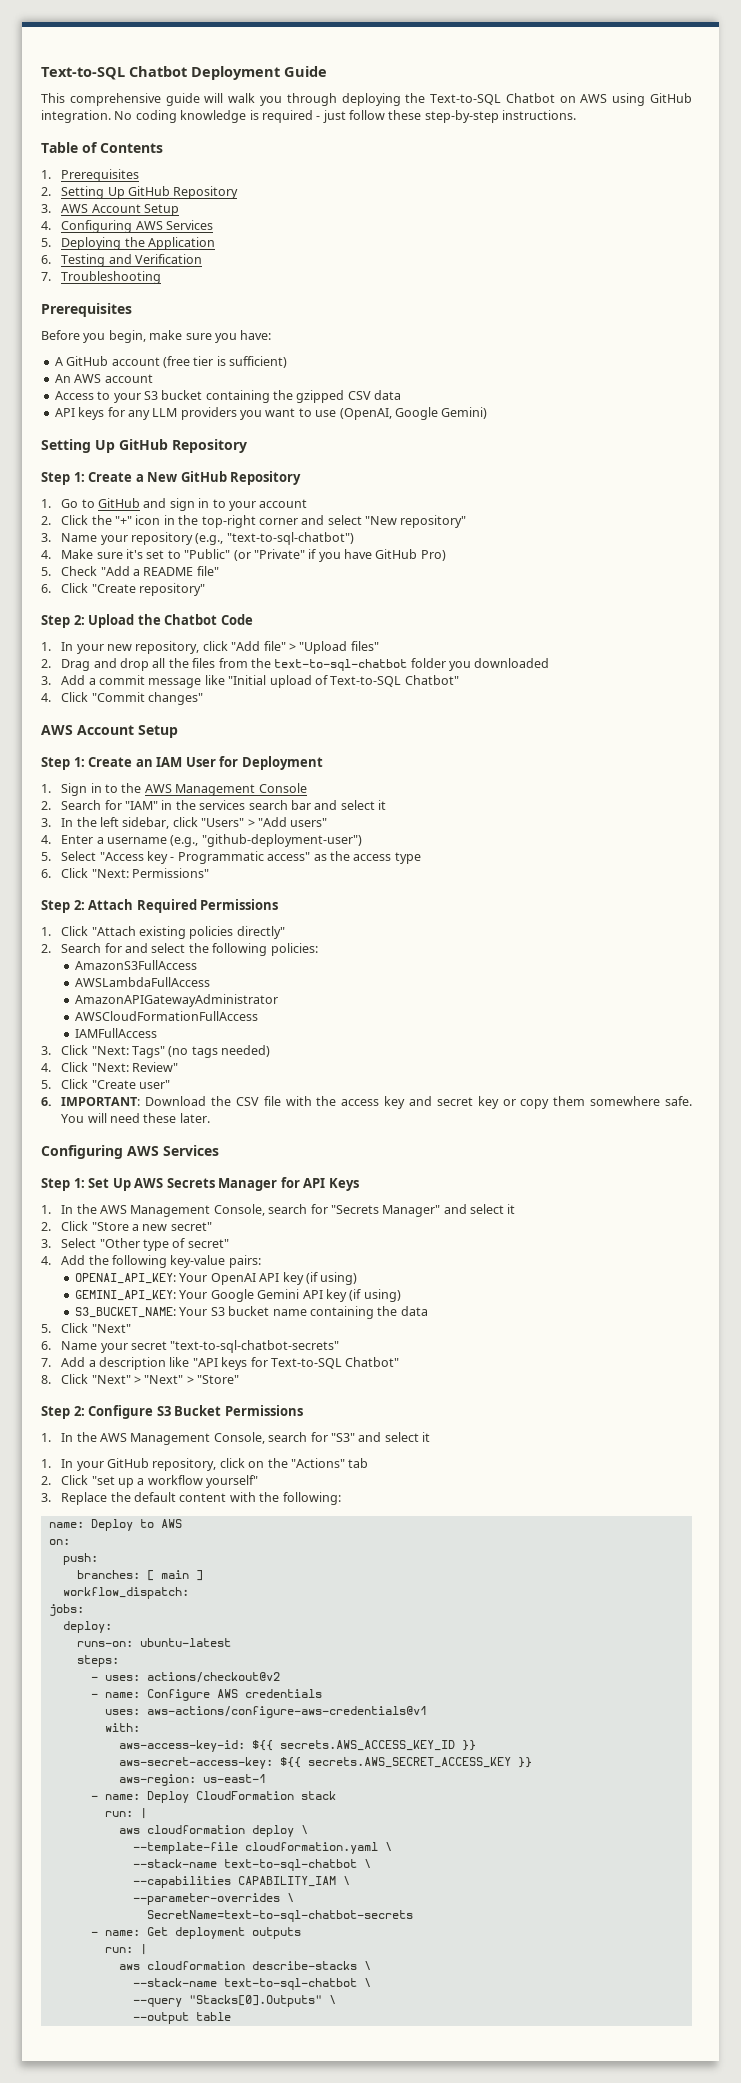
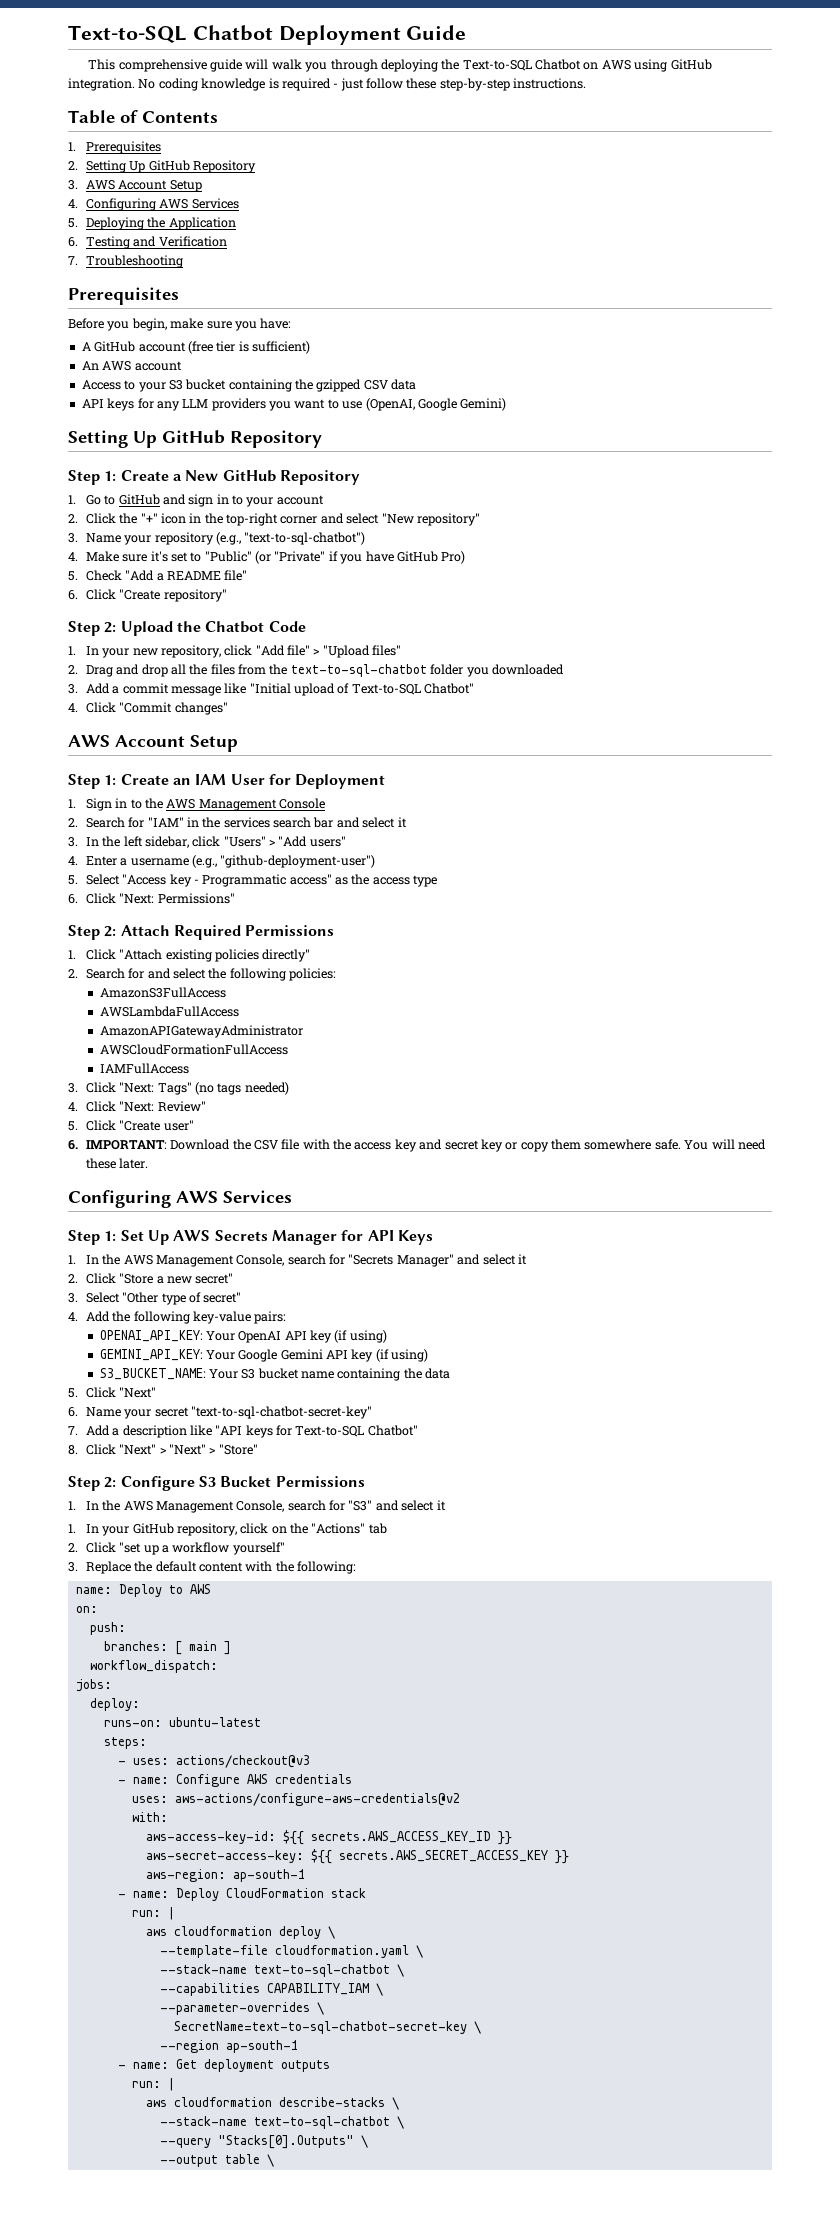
- 6. Name your secret "text-to-sql-chatbot-secrets"
+ 6. Name your secret "text-to-sql-chatbot-secret-key"
- - uses: actions/checkout@v2
+ - uses: actions/checkout@v3
- uses: aws-actions/configure-aws-credentials@v1
+ uses: aws-actions/configure-aws-credentials@v2
- aws-region: us-east-1
+ aws-region: ap-south-1
- SecretName=text-to-sql-chatbot-secrets
+ SecretName=text-to-sql-chatbot-secret-key \
+ --region ap-south-1
- --output table
+ --output table \

